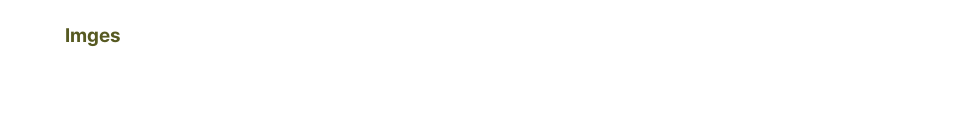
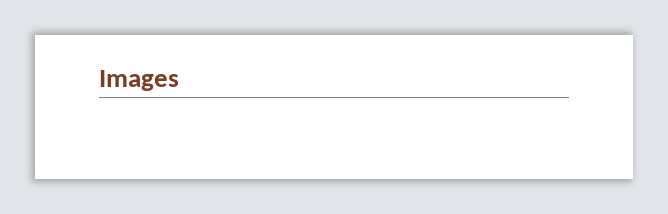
- Imges
+ Images

